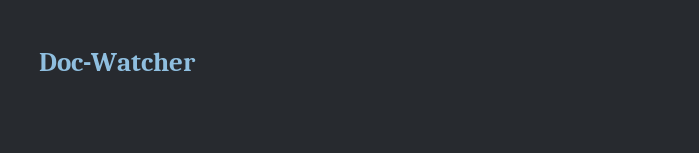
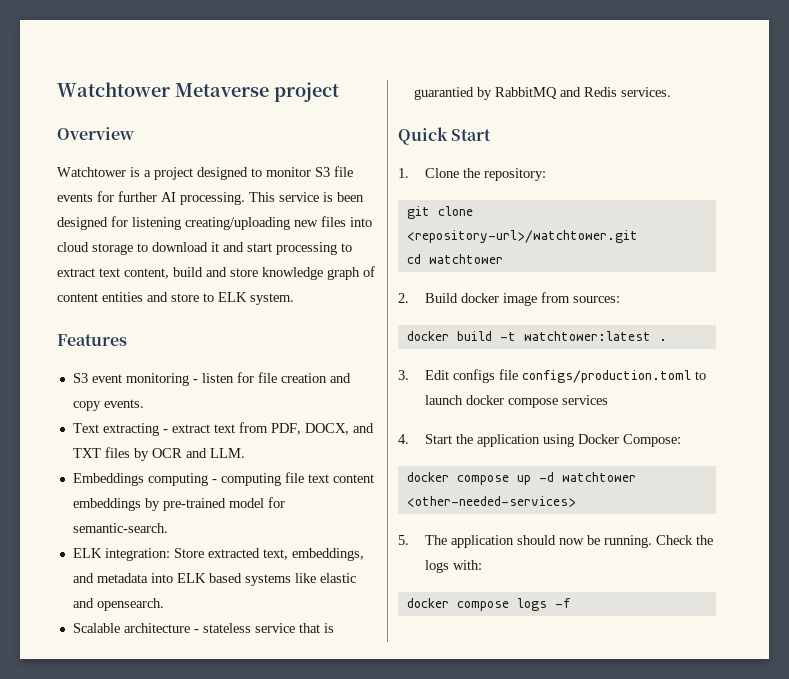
- Doc-Watcher
+ Watchtower Metaverse project
+ Overview
+ Watchtower is a project designed to monitor S3 file events for further AI processing. This service is been designed for listening creating/uploading new files into cloud storage to download it and start processing to extract text content, build and store knowledge graph of content entities and store to ELK system.
+ Features
+ S3 event monitoring - listen for file creation and copy events.
+ Text extracting - extract text from PDF, DOCX, and TXT files by OCR and LLM.
+ Embeddings computing - computing file text content embeddings by pre-trained model for semantic-search.
+ ELK integration: Store extracted text, embeddings, and metadata into ELK based systems like elastic and opensearch.
+ Scalable architecture - stateless service that is guarantied by RabbitMQ and Redis services.
+ Quick Start
+ 1. Clone the repository:
+ git clone <repository-url>/watchtower.git
+ cd watchtower
+ 2. Build docker image from sources:
+ docker build -t watchtower:latest .
+ 3. Edit configs file configs/production.toml to launch docker compose services
+ 4. Start the application using Docker Compose:
+ docker compose up -d watchtower <other-needed-services>
+ 5. The application should now be running. Check the logs with:
+ docker compose logs -f

